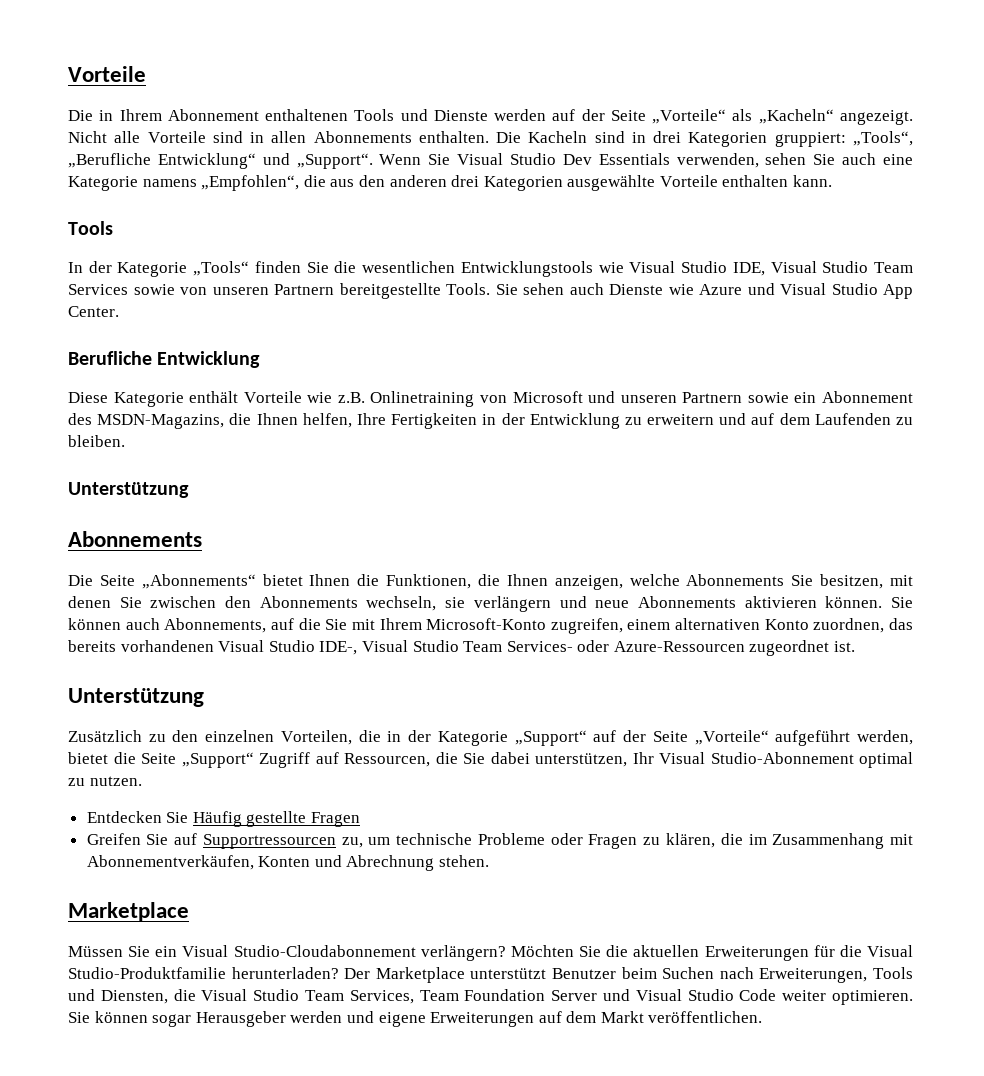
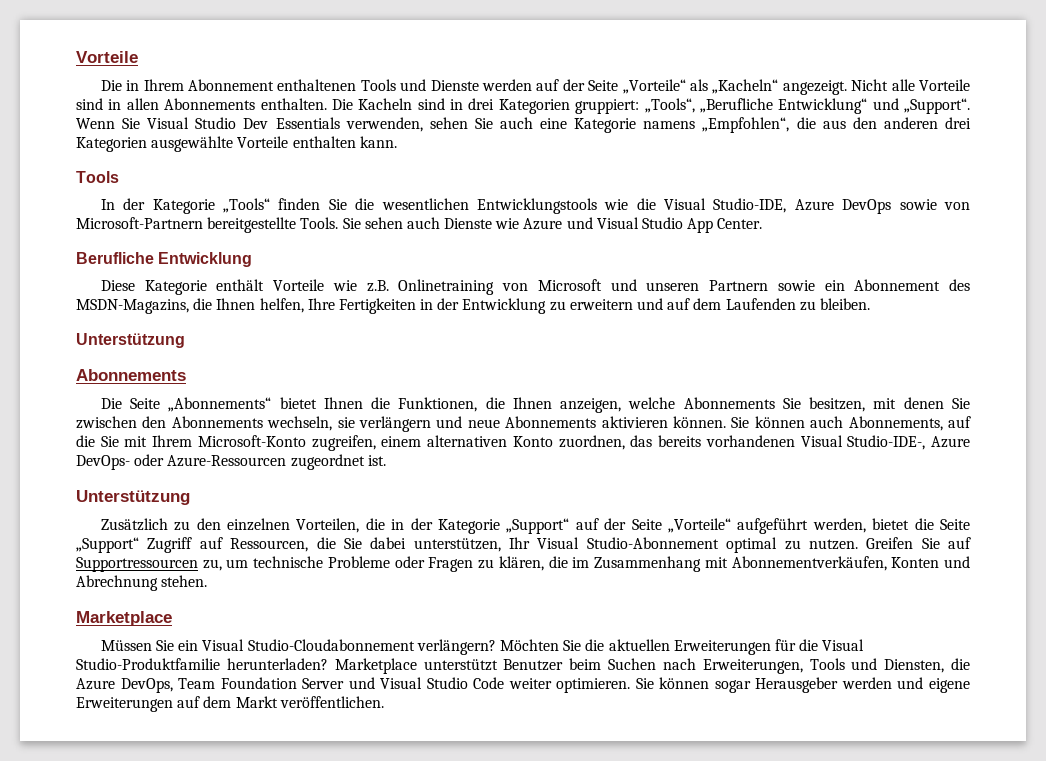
- In der Kategorie „Tools“ finden Sie die wesentlichen Entwicklungstools wie Visual Studio IDE, Visual Studio Team Services sowie von unseren Partnern bereitgestellte Tools.
+ In der Kategorie „Tools“ finden Sie die wesentlichen Entwicklungstools wie die Visual Studio-IDE, Azure DevOps sowie von Microsoft-Partnern bereitgestellte Tools.
- Sie können auch Abonnements, auf die Sie mit Ihrem Microsoft-Konto zugreifen, einem alternativen Konto zuordnen, das bereits vorhandenen Visual Studio IDE-, Visual Studio Team Services- oder Azure-Ressourcen zugeordnet ist.
+ Sie können auch Abonnements, auf die Sie mit Ihrem Microsoft-Konto zugreifen, einem alternativen Konto zuordnen, das bereits vorhandenen Visual Studio-IDE-, Azure DevOps- oder Azure-Ressourcen zugeordnet ist.
- Zusätzlich zu den einzelnen Vorteilen, die in der Kategorie „Support“ auf der Seite „Vorteile“ aufgeführt werden, bietet die Seite „Support“ Zugriff auf Ressourcen, die Sie dabei unterstützen, Ihr Visual Studio-Abonnement optimal zu nutzen.
- Entdecken Sie Häufig gestellte Fragen
- Greifen Sie auf Supportressourcen zu, um technische Probleme oder Fragen zu klären, die im Zusammenhang mit Abonnementverkäufen, Konten und Abrechnung stehen.
+ Zusätzlich zu den einzelnen Vorteilen, die in der Kategorie „Support“ auf der Seite „Vorteile“ aufgeführt werden, bietet die Seite „Support“ Zugriff auf Ressourcen, die Sie dabei unterstützen, Ihr Visual Studio-Abonnement optimal zu nutzen. Greifen Sie auf Supportressourcen zu, um technische Probleme oder Fragen zu klären, die im Zusammenhang mit Abonnementverkäufen, Konten und Abrechnung stehen.
- Der Marketplace unterstützt Benutzer beim Suchen nach Erweiterungen, Tools und Diensten, die Visual Studio Team Services, Team Foundation Server und Visual Studio Code weiter optimieren.
+ Marketplace unterstützt Benutzer beim Suchen nach Erweiterungen, Tools und Diensten, die Azure DevOps, Team Foundation Server und Visual Studio Code weiter optimieren.

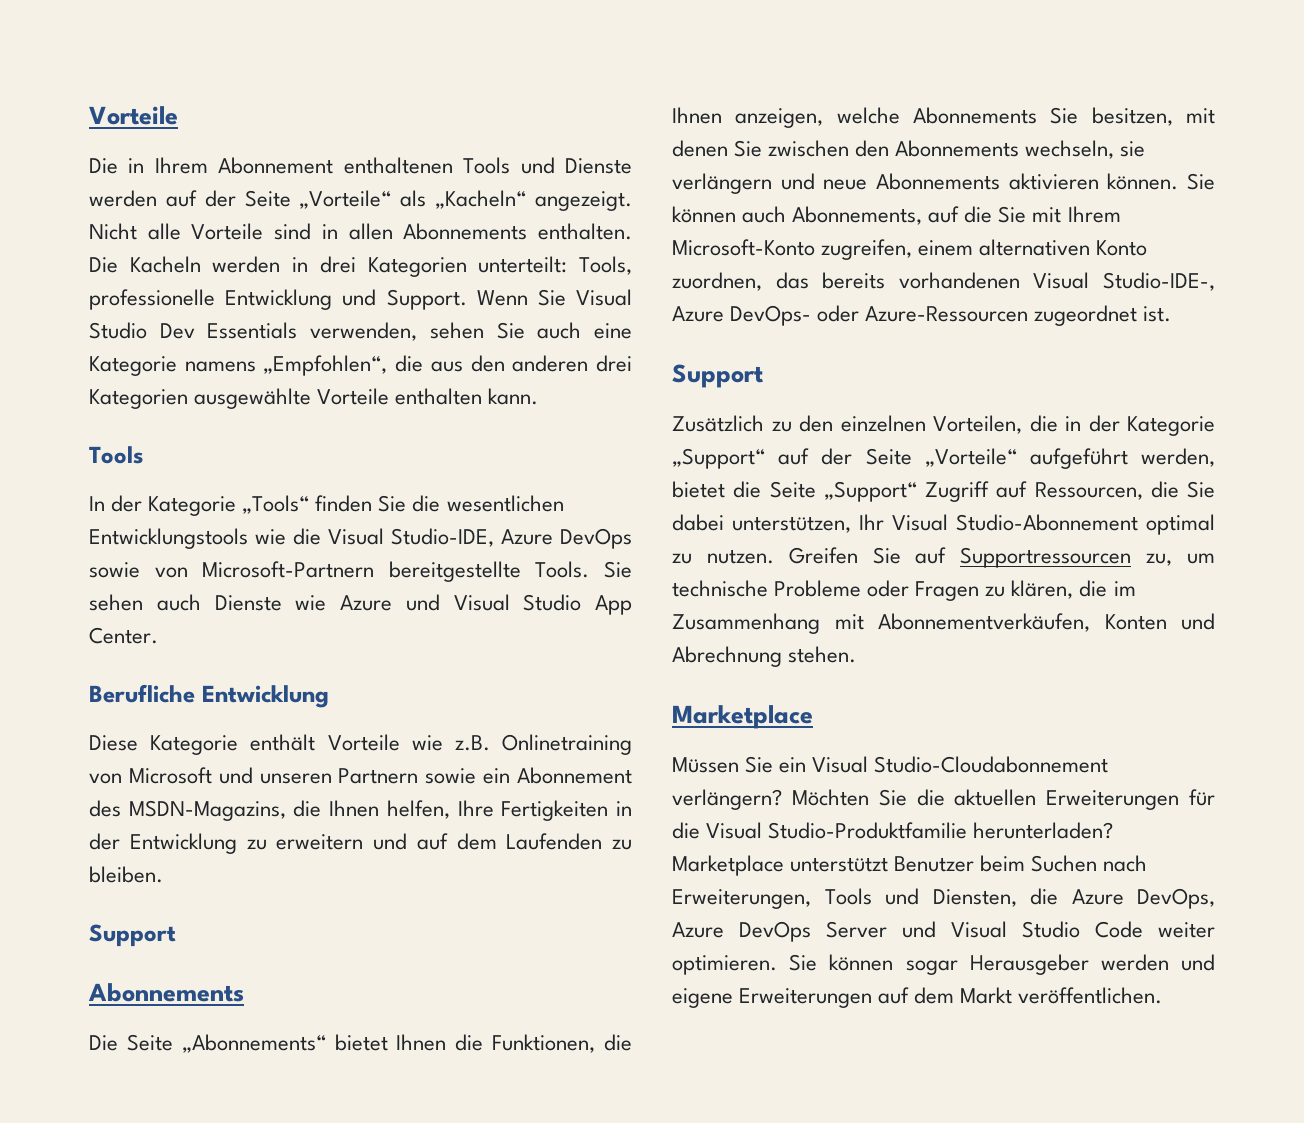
- Die Kacheln sind in drei Kategorien gruppiert: „Tools“, „Berufliche Entwicklung“ und „Support“.
+ Die Kacheln werden in drei Kategorien unterteilt: Tools, professionelle Entwicklung und Support.
  Diese Kategorie enthält Vorteile wie z.B. Onlinetraining von Microsoft und unseren Partnern sowie ein Abonnement des MSDN-Magazins, die Ihnen helfen, Ihre Fertigkeiten in der Entwicklung zu erweitern und auf dem Laufenden zu bleiben.
- Unterstützung
+ Support
  Sie können auch Abonnements, auf die Sie mit Ihrem Microsoft-Konto zugreifen, einem alternativen Konto zuordnen, das bereits vorhandenen Visual Studio-IDE-, Azure DevOps- oder Azure-Ressourcen zugeordnet ist.
- Unterstützung
+ Support
- Marketplace unterstützt Benutzer beim Suchen nach Erweiterungen, Tools und Diensten, die Azure DevOps, Team Foundation Server und Visual Studio Code weiter optimieren.
+ Marketplace unterstützt Benutzer beim Suchen nach Erweiterungen, Tools und Diensten, die Azure DevOps, Azure DevOps Server und Visual Studio Code weiter optimieren.

